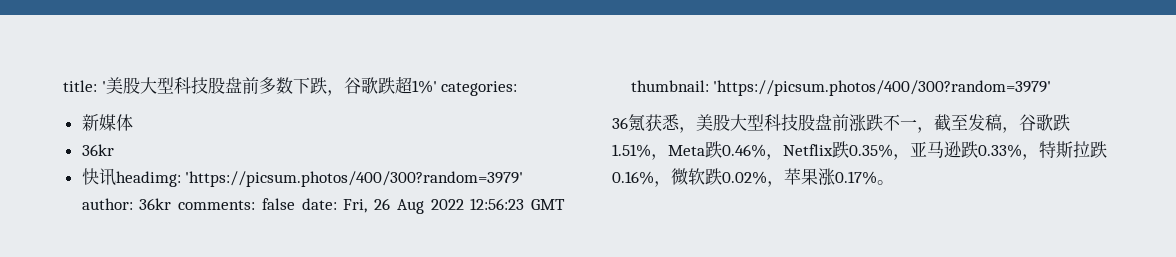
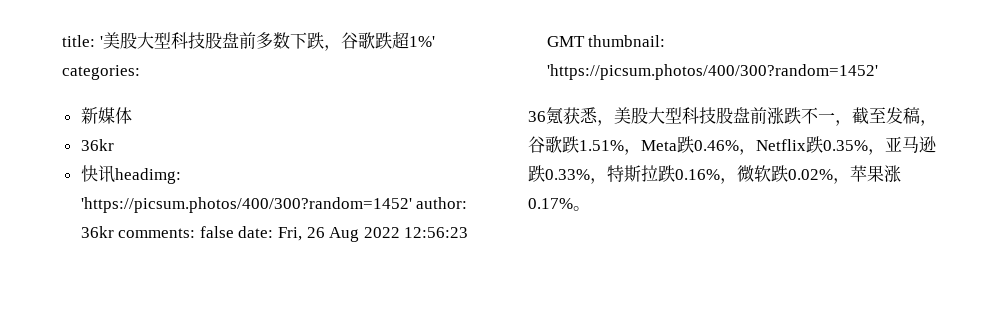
- 快讯headimg: 'https://picsum.photos/400/300?random=3979' author: 36kr comments: false date: Fri, 26 Aug 2022 12:56:23 GMT thumbnail: 'https://picsum.photos/400/300?random=3979'
+ 快讯headimg: 'https://picsum.photos/400/300?random=1452' author: 36kr comments: false date: Fri, 26 Aug 2022 12:56:23 GMT thumbnail: 'https://picsum.photos/400/300?random=1452'

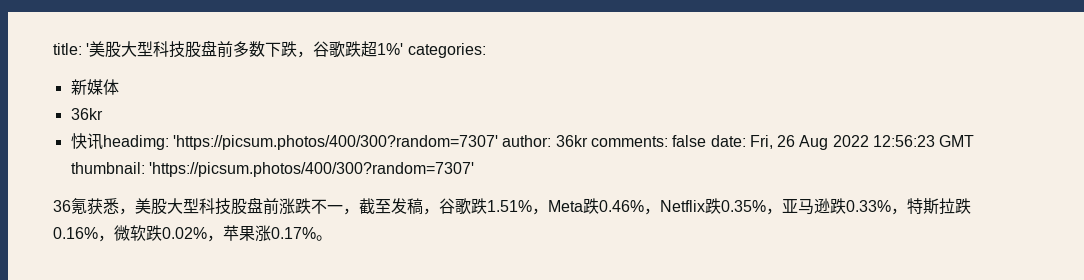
- 快讯headimg: 'https://picsum.photos/400/300?random=1452' author: 36kr comments: false date: Fri, 26 Aug 2022 12:56:23 GMT thumbnail: 'https://picsum.photos/400/300?random=1452'
+ 快讯headimg: 'https://picsum.photos/400/300?random=7307' author: 36kr comments: false date: Fri, 26 Aug 2022 12:56:23 GMT thumbnail: 'https://picsum.photos/400/300?random=7307'

